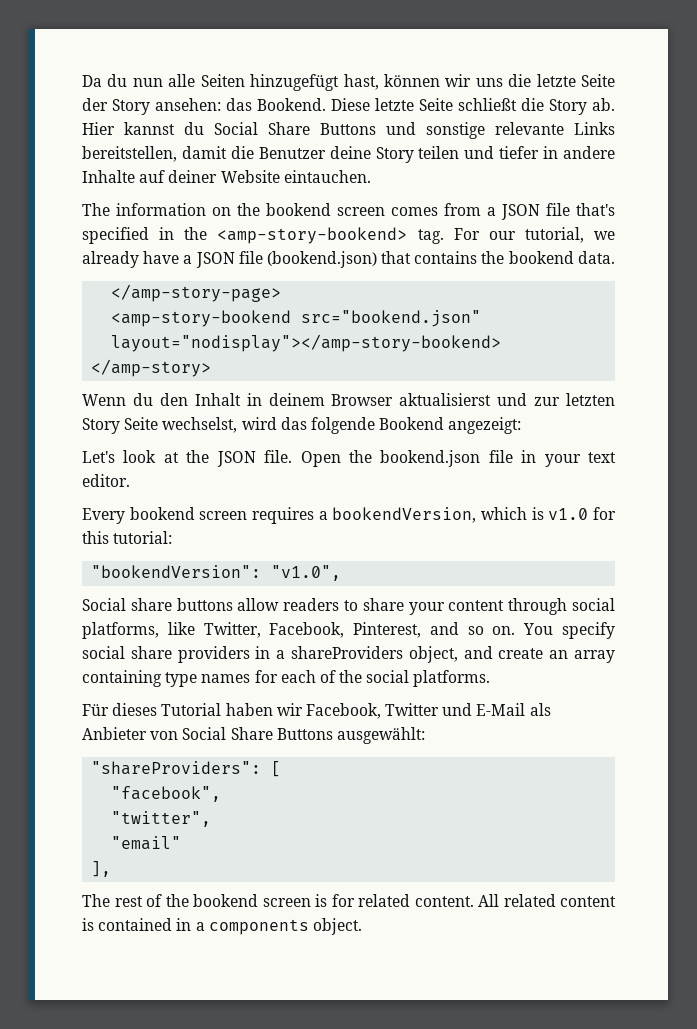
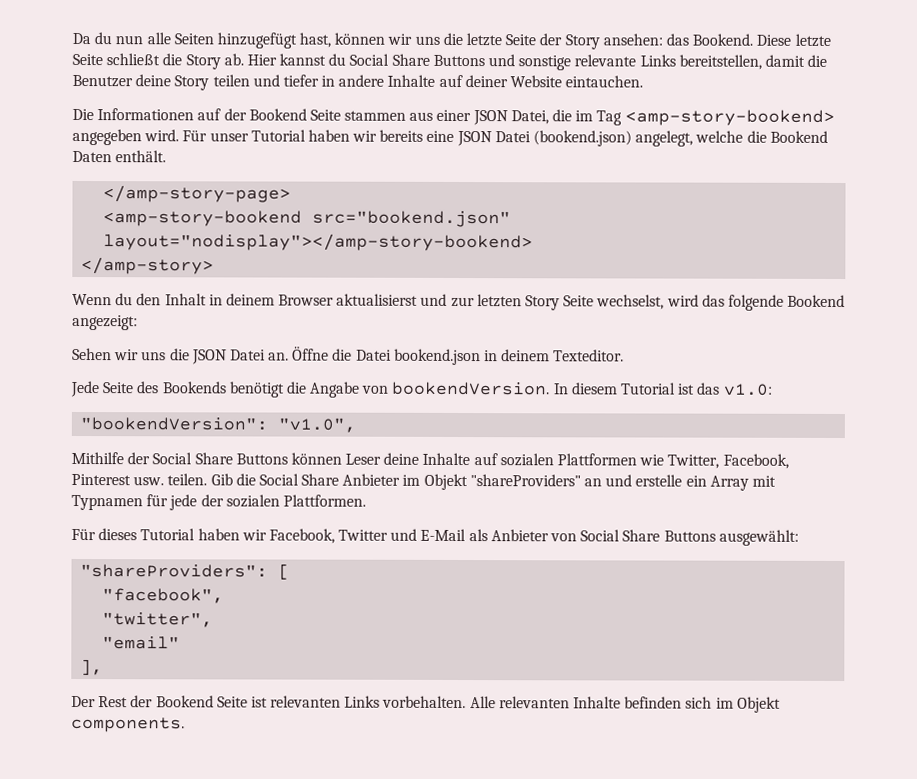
- The information on the bookend screen comes from a JSON file that's specified in the <amp-story-bookend> tag. For our tutorial, we already have a JSON file (bookend.json) that contains the bookend data.
+ Die Informationen auf der Bookend Seite stammen aus einer JSON Datei, die im Tag <amp-story-bookend> angegeben wird. Für unser Tutorial haben wir bereits eine JSON Datei (bookend.json) angelegt, welche die Bookend Daten enthält.
- Let's look at the JSON file. Open the bookend.json file in your text editor.
- Every bookend screen requires a bookendVersion, which is v1.0 for this tutorial:
+ Sehen wir uns die JSON Datei an. Öffne die Datei bookend.json in deinem Texteditor.
+ Jede Seite des Bookends benötigt die Angabe von bookendVersion. In diesem Tutorial ist das v1.0:
  "bookendVersion": "v1.0",
- Social share buttons allow readers to share your content through social platforms, like Twitter, Facebook, Pinterest, and so on. You specify social share providers in a shareProviders object, and create an array containing type names for each of the social platforms.
+ Mithilfe der Social Share Buttons können Leser deine Inhalte auf sozialen Plattformen wie Twitter, Facebook, Pinterest usw. teilen. Gib die Social Share Anbieter im Objekt "shareProviders" an und erstelle ein Array mit Typnamen für jede der sozialen Plattformen.
- The rest of the bookend screen is for related content. All related content is contained in a components object.
+ Der Rest der Bookend Seite ist relevanten Links vorbehalten. Alle relevanten Inhalte befinden sich im Objekt components.

